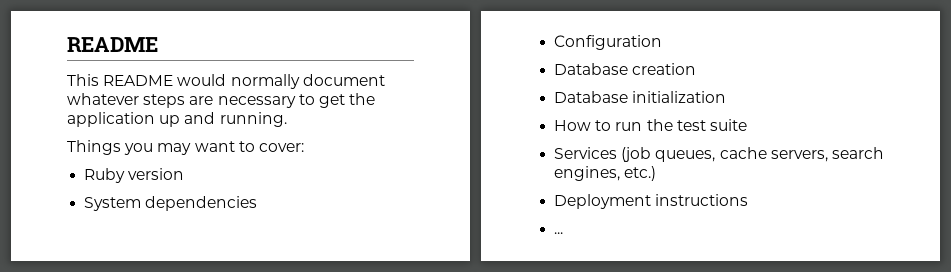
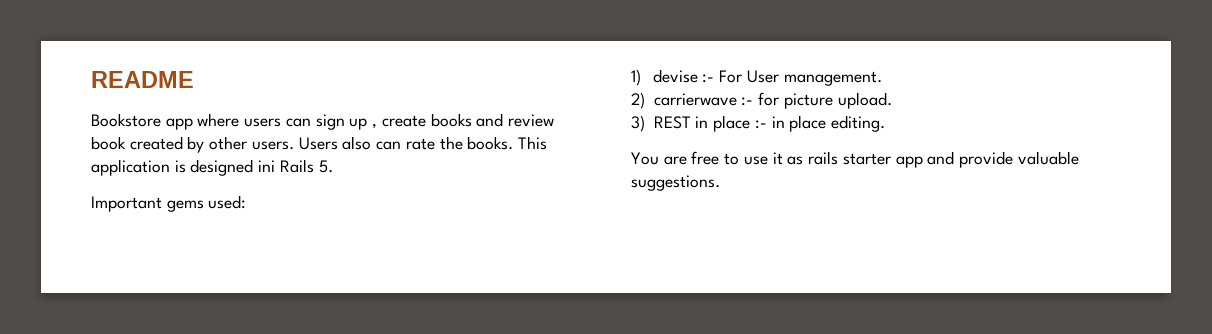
- This README would normally document whatever steps are necessary to get the application up and running.
- Things you may want to cover:
- Ruby version
- System dependencies
- Configuration
- Database creation
- Database initialization
- How to run the test suite
- Services (job queues, cache servers, search engines, etc.)
- Deployment instructions
- ...
+ Bookstore app where users can sign up , create books and review book created by other users. Users also can rate the books. This application is designed ini Rails 5.
+ Important gems used:
+ 1) devise :- For User management.
+ 2) carrierwave :- for picture upload.
+ 3) REST in place :- in place editing.
+ You are free to use it as rails starter app and provide valuable suggestions.

